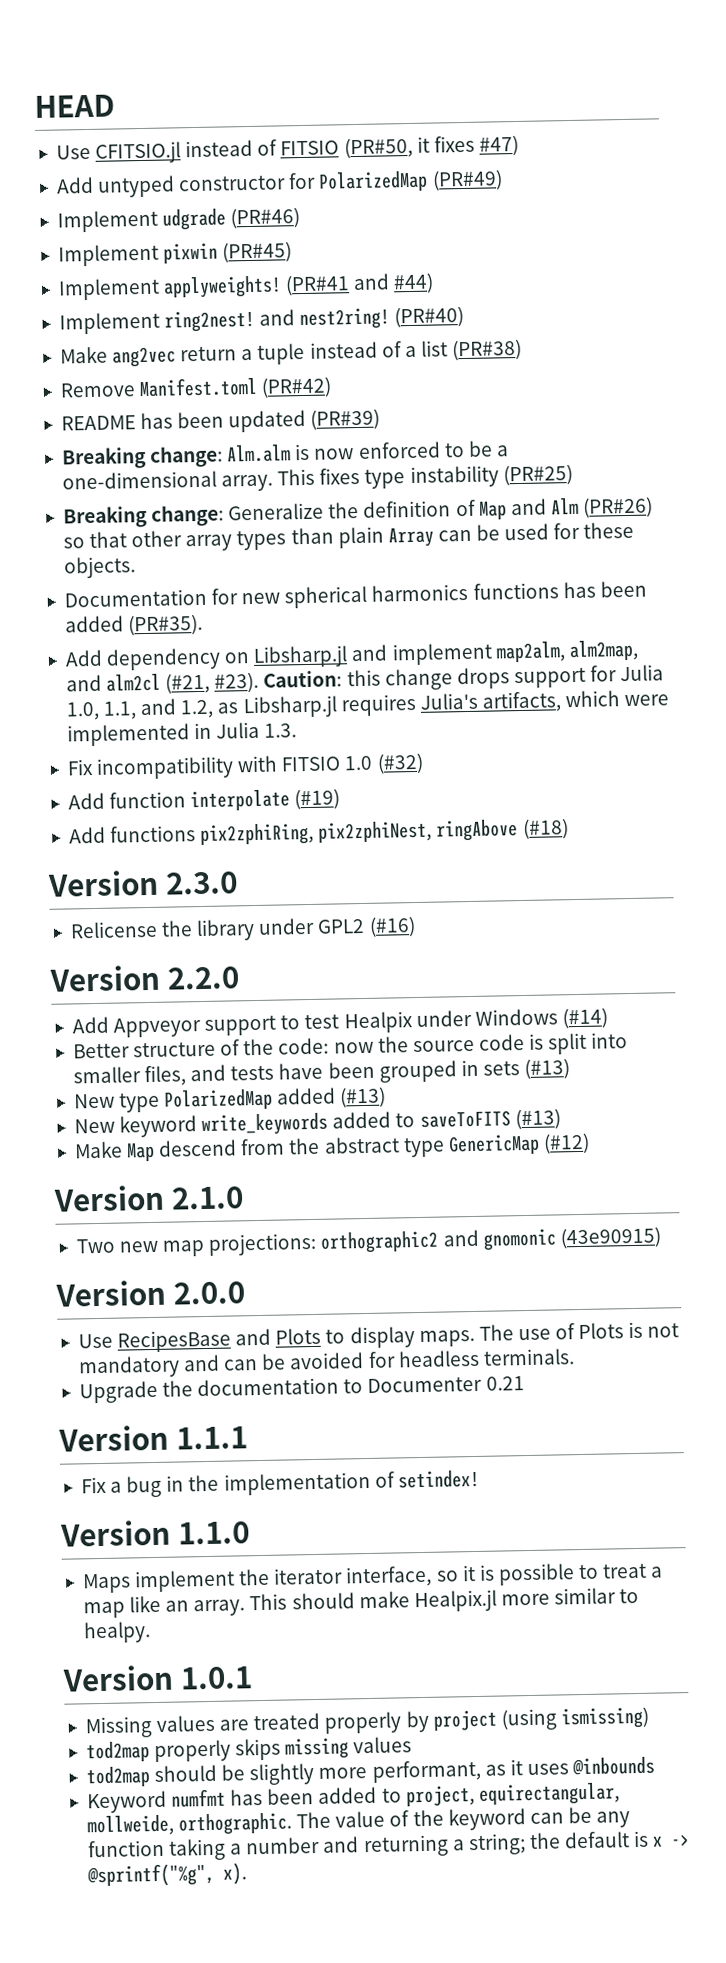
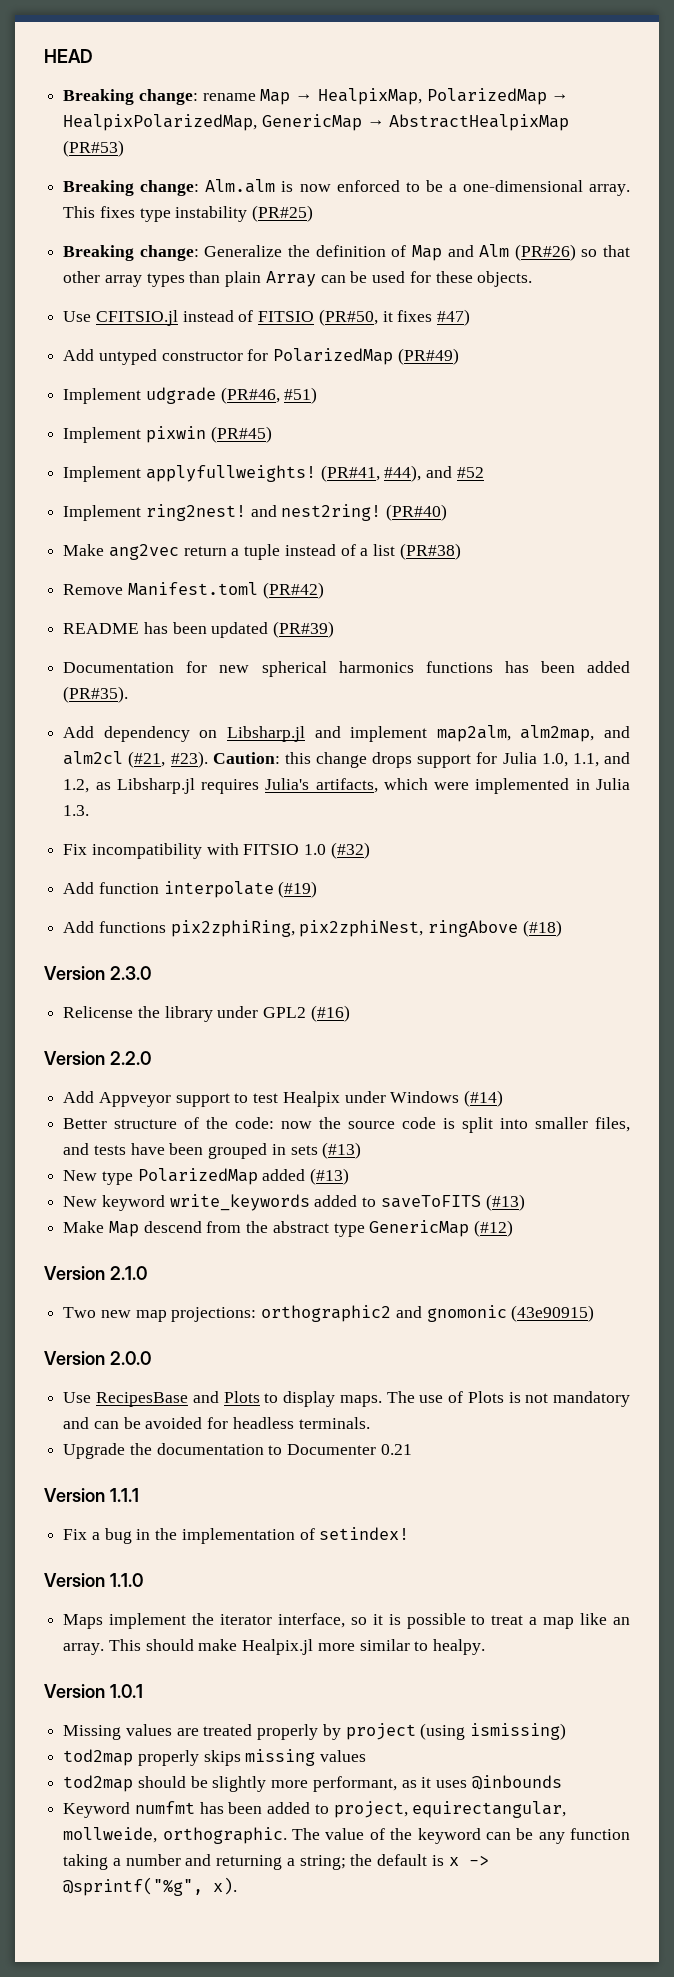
- Use CFITSIO.jl instead of FITSIO (PR#50, it fixes #47)
- Add untyped constructor for PolarizedMap (PR#49)
- Implement udgrade (PR#46)
- Implement pixwin (PR#45)
- Implement applyweights! (PR#41 and #44)
- Implement ring2nest! and nest2ring! (PR#40)
- Make ang2vec return a tuple instead of a list (PR#38)
- Remove Manifest.toml (PR#42)
- README has been updated (PR#39)
+ Breaking change: rename Map → HealpixMap, PolarizedMap → HealpixPolarizedMap, GenericMap → AbstractHealpixMap (PR#53)
+ Use CFITSIO.jl instead of FITSIO (PR#50, it fixes #47)
+ Add untyped constructor for PolarizedMap (PR#49)
+ Implement udgrade (PR#46, #51)
+ Implement pixwin (PR#45)
+ Implement applyfullweights! (PR#41, #44), and #52
+ Implement ring2nest! and nest2ring! (PR#40)
+ Make ang2vec return a tuple instead of a list (PR#38)
+ Remove Manifest.toml (PR#42)
+ README has been updated (PR#39)

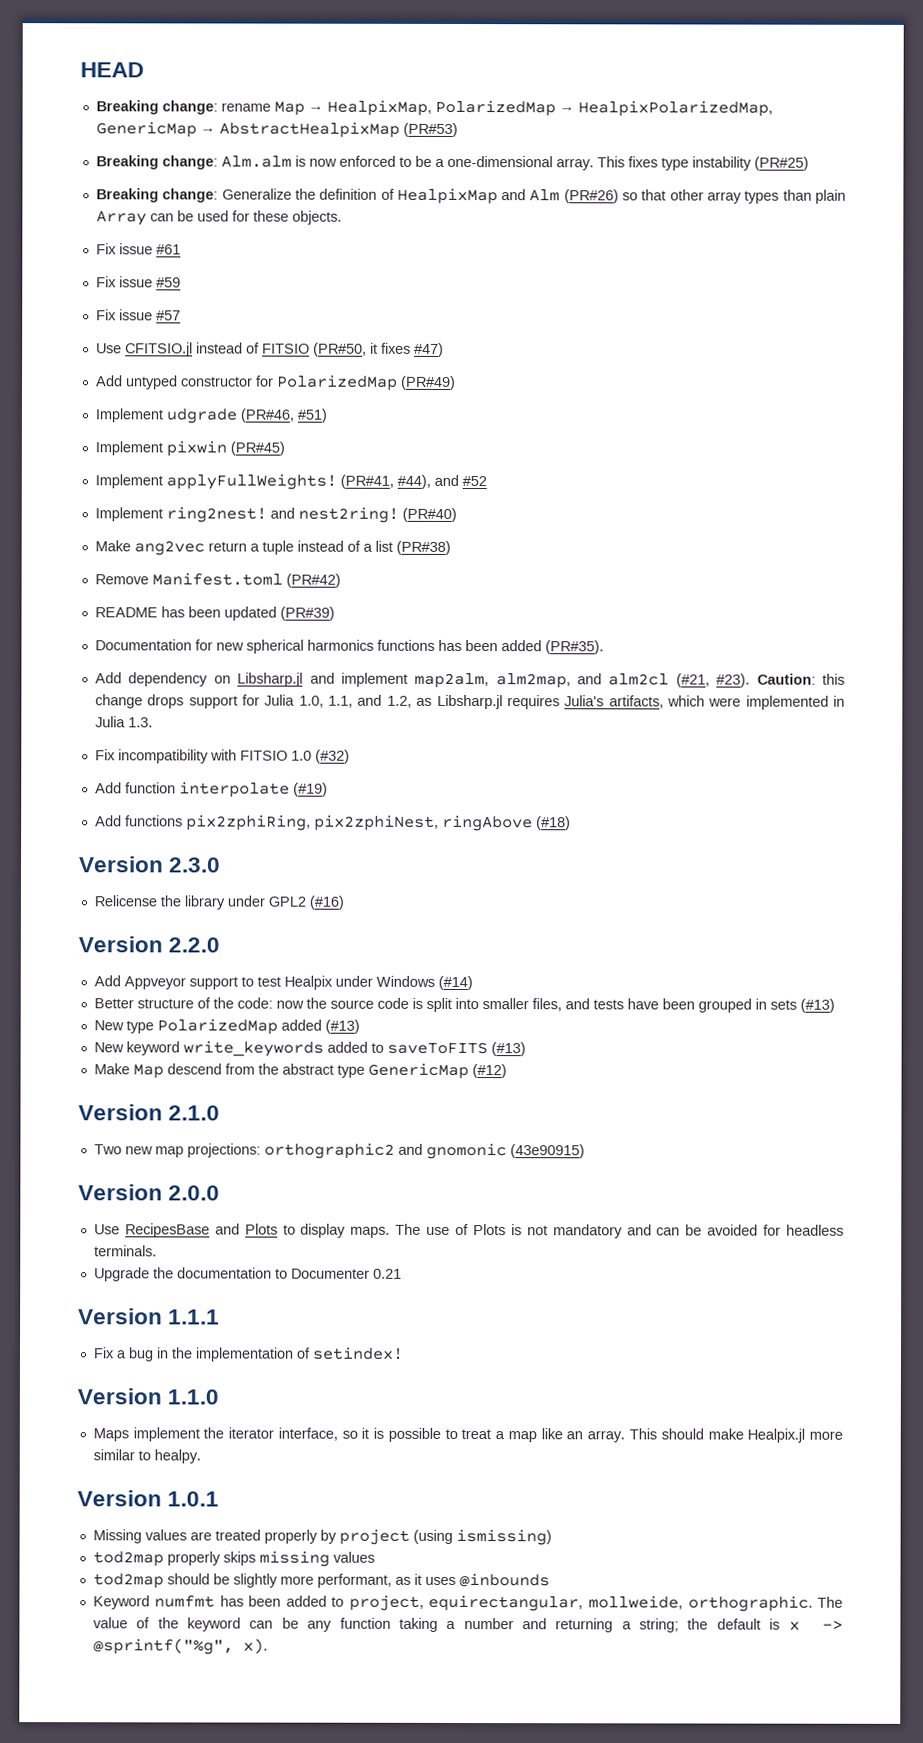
- Breaking change: Generalize the definition of Map and Alm (PR#26) so that other array types than plain Array can be used for these objects.
+ Breaking change: Generalize the definition of HealpixMap and Alm (PR#26) so that other array types than plain Array can be used for these objects.
+ Fix issue #61
+ Fix issue #59
+ Fix issue #57
- Implement applyfullweights!
+ Implement applyFullWeights!

